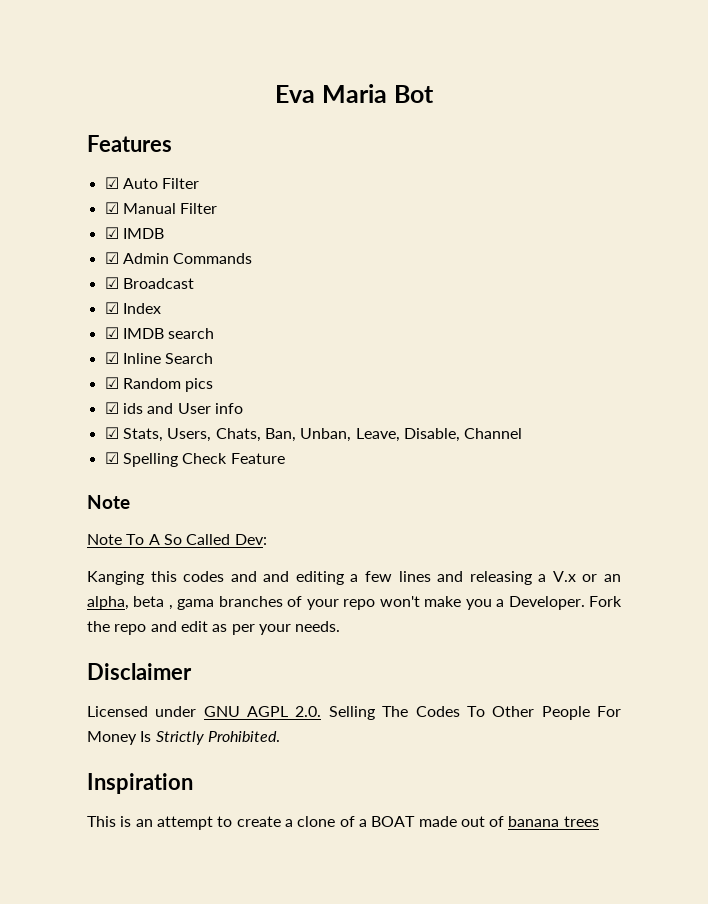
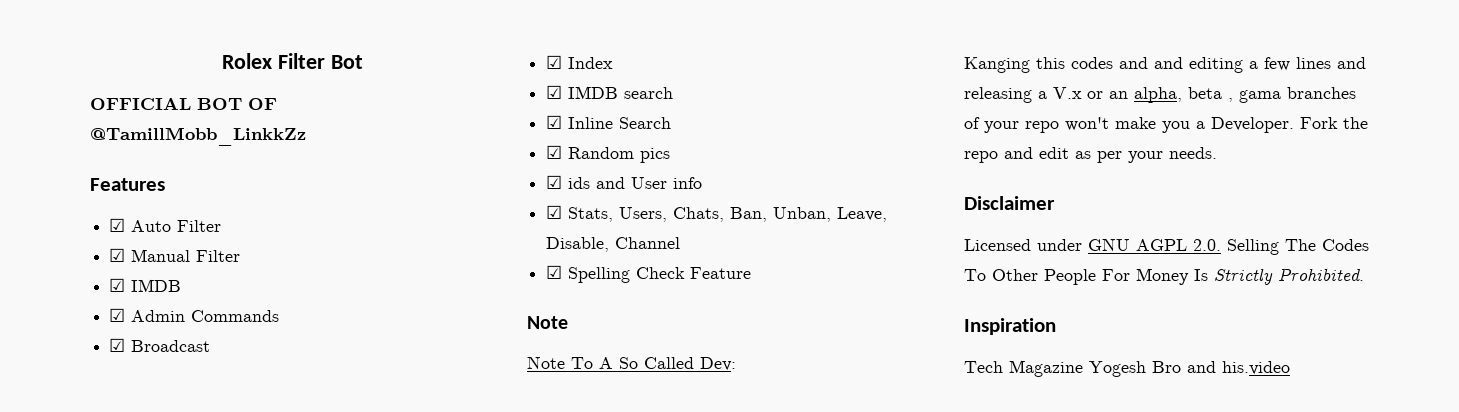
- Eva Maria Bot
+ Rolex Filter Bot
+ OFFICIAL BOT OF @TamillMobb_LinkkZz
- This is an attempt to create a clone of a BOAT made out of banana trees
+ Tech Magazine Yogesh Bro and his.video

